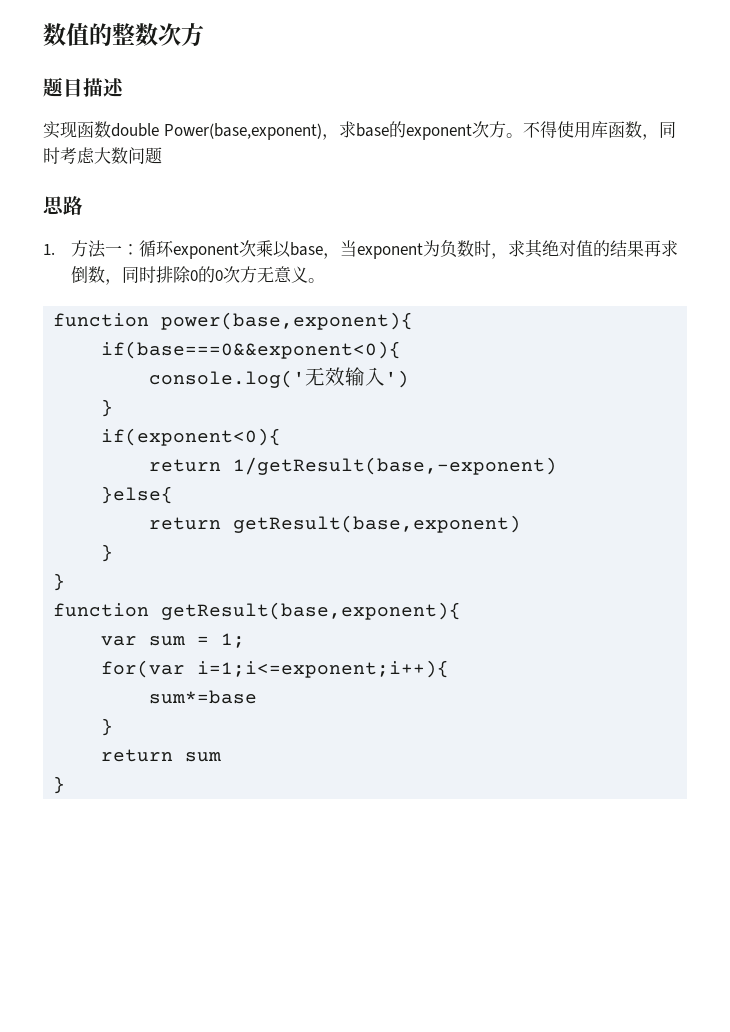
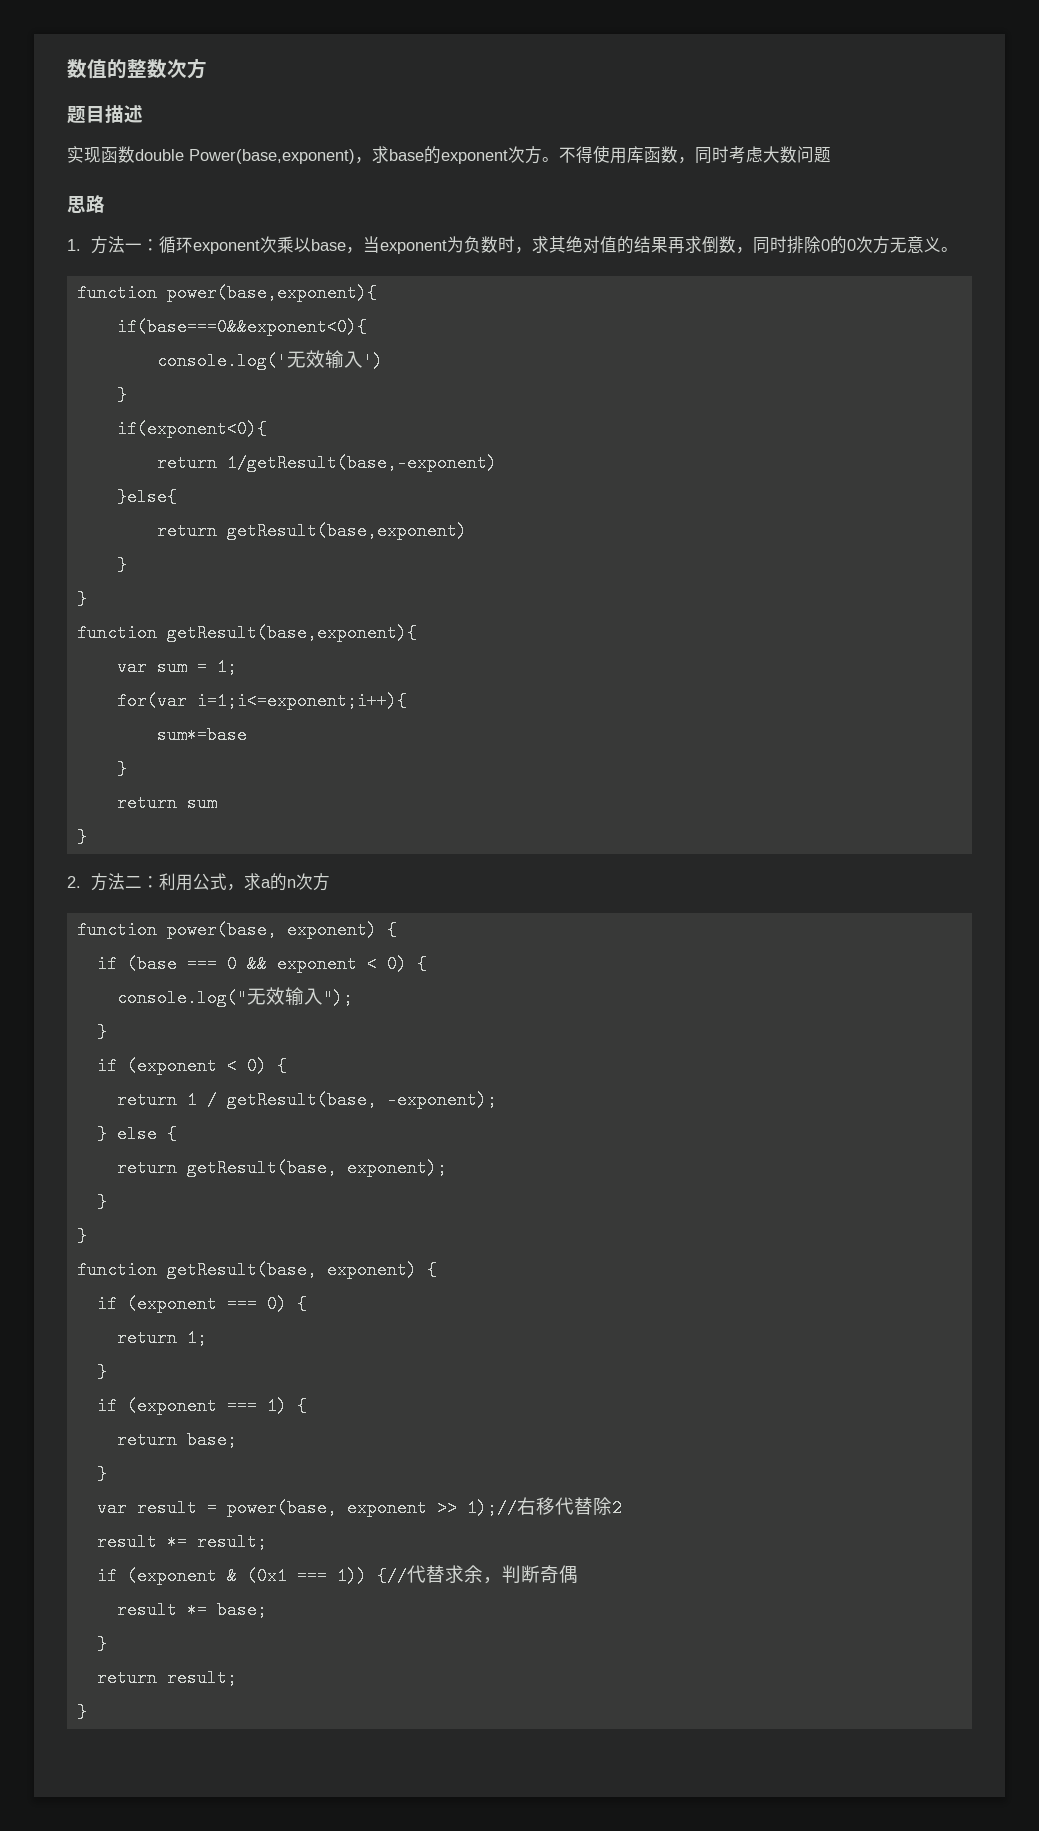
+ 2.方法二：利用公式，求a的n次方
+ function power(base, exponent) {
+ if (base === 0 && exponent < 0) {
+ console.log("无效输入");
+ }
+ if (exponent < 0) {
+ return 1 / getResult(base, -exponent);
+ } else {
+ return getResult(base, exponent);
+ }
+ }
+ function getResult(base, exponent) {
+ if (exponent === 0) {
+ return 1;
+ }
+ if (exponent === 1) {
+ return base;
+ }
+ var result = power(base, exponent >> 1);//右移代替除2
+ result *= result;
+ if (exponent & (0x1 === 1)) {//代替求余，判断奇偶
+ result *= base;
+ }
+ return result;
+ }

